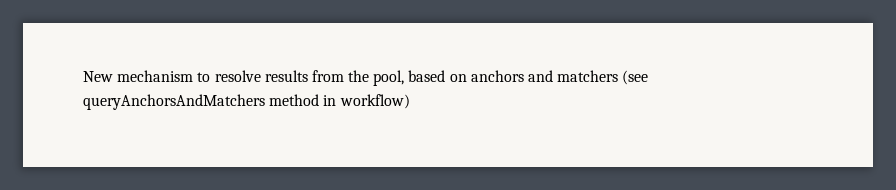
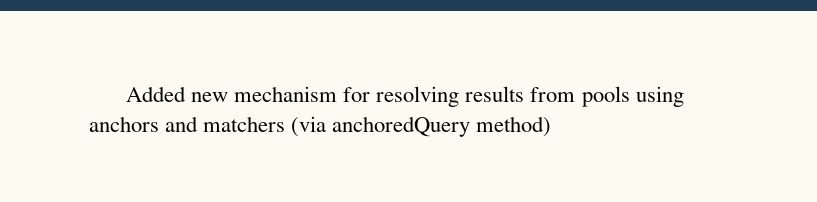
- New mechanism to resolve results from the pool, based on anchors and matchers (see queryAnchorsAndMatchers method in workflow)
+ Added new mechanism for resolving results from pools using anchors and matchers (via anchoredQuery method)

